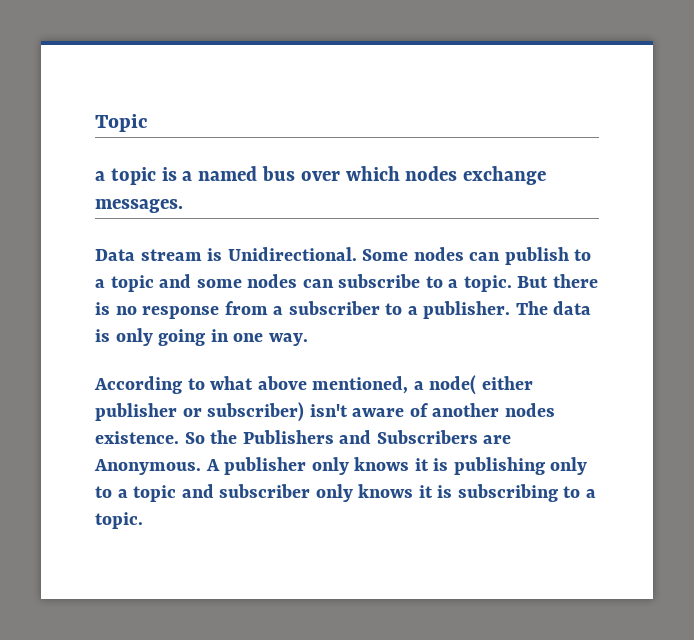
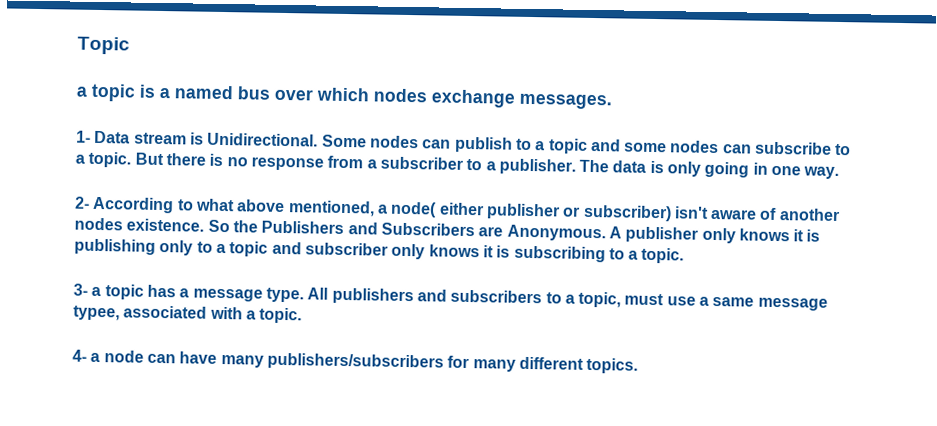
- Data stream is Unidirectional.
+ 1- Data stream is Unidirectional.
- According to what above mentioned, a node( either publisher or subscriber) isn't aware of another nodes existence.
+ 2- According to what above mentioned, a node( either publisher or subscriber) isn't aware of another nodes existence.
+ 3- a topic has a message type. All publishers and subscribers to a topic, must use a same message typee, associated with a topic.
+ 4- a node can have many publishers/subscribers for many different topics.

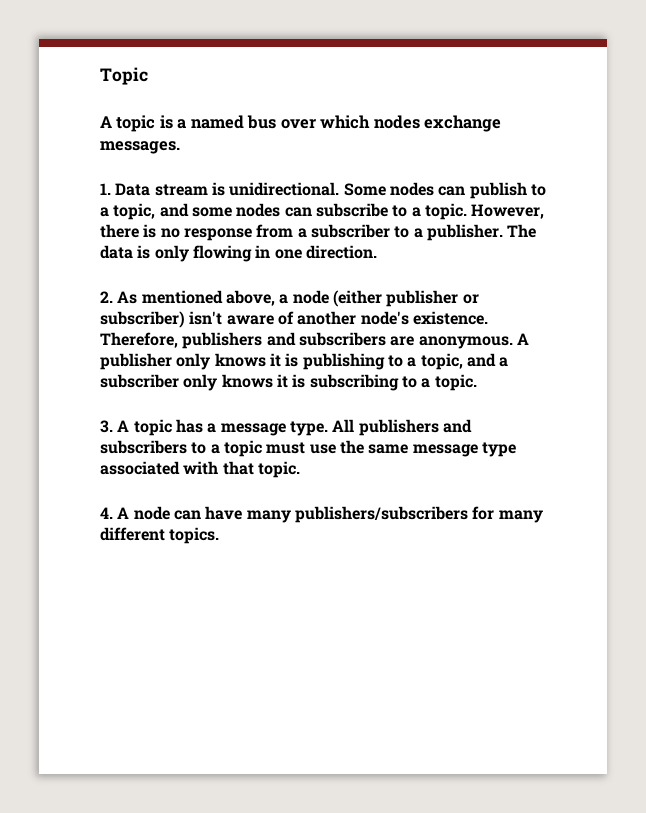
- a topic is a named bus over which nodes exchange messages.
+ A topic is a named bus over which nodes exchange messages.
- 1- Data stream is Unidirectional.
+ 1. Data stream is unidirectional.
- Some nodes can publish to a topic and some nodes can subscribe to a topic.
+ Some nodes can publish to a topic, and some nodes can subscribe to a topic.
- But there is no response from a subscriber to a publisher.
+ However, there is no response from a subscriber to a publisher.
- The data is only going in one way.
- 2- According to what above mentioned, a node( either publisher or subscriber) isn't aware of another nodes existence. So the Publishers and Subscribers are Anonymous.
+ The data is only flowing in one direction.
+ 2. As mentioned above, a node (either publisher or subscriber) isn't aware of another node's existence. Therefore, publishers and subscribers are anonymous.
- A publisher only knows it is publishing only to a topic and subscriber only knows it is subscribing to a topic.
+ A publisher only knows it is publishing to a topic, and a subscriber only knows it is subscribing to a topic.
- 3- a topic has a message type.
+ 3. A topic has a message type.
- All publishers and subscribers to a topic, must use a same message typee, associated with a topic.
- 4- a node can have many publishers/subscribers for many different topics.
+ All publishers and subscribers to a topic must use the same message type associated with that topic.
+ 4. A node can have many publishers/subscribers for many different topics.

